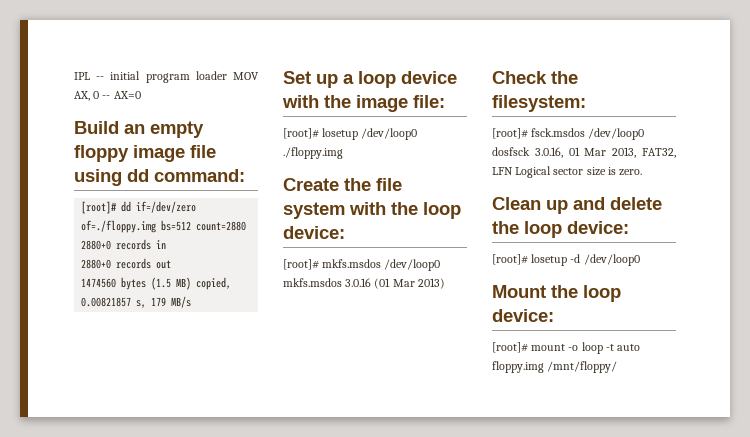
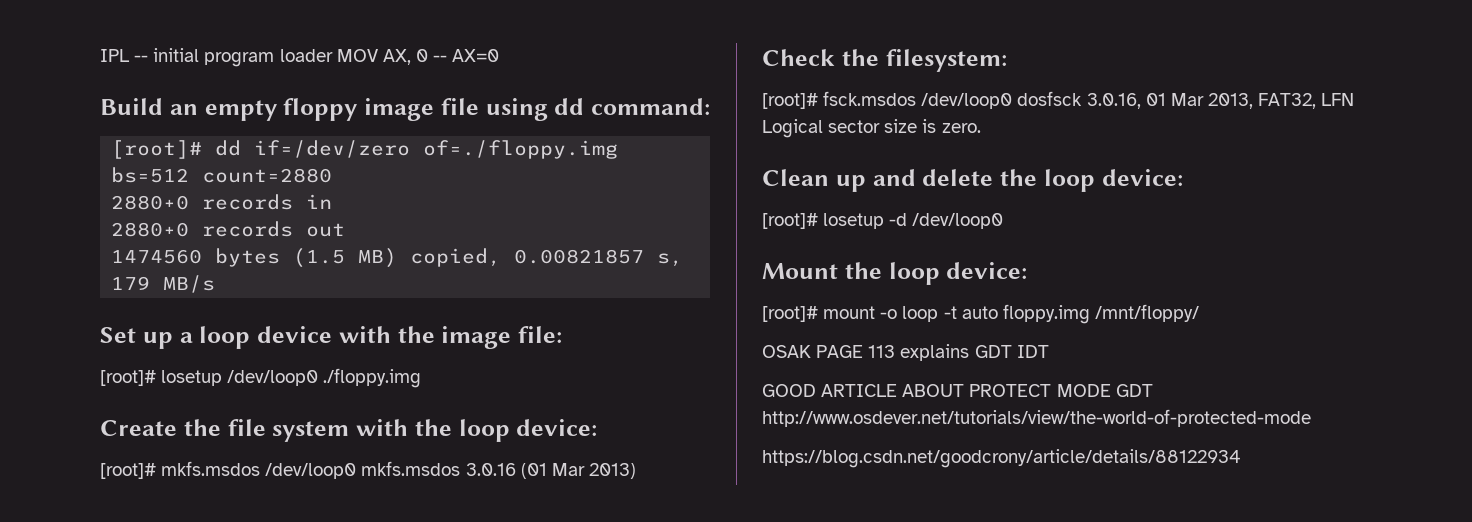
+ OSAK PAGE 113 explains GDT IDT
+ GOOD ARTICLE ABOUT PROTECT MODE GDT http://www.osdever.net/tutorials/view/the-world-of-protected-mode
+ https://blog.csdn.net/goodcrony/article/details/88122934

